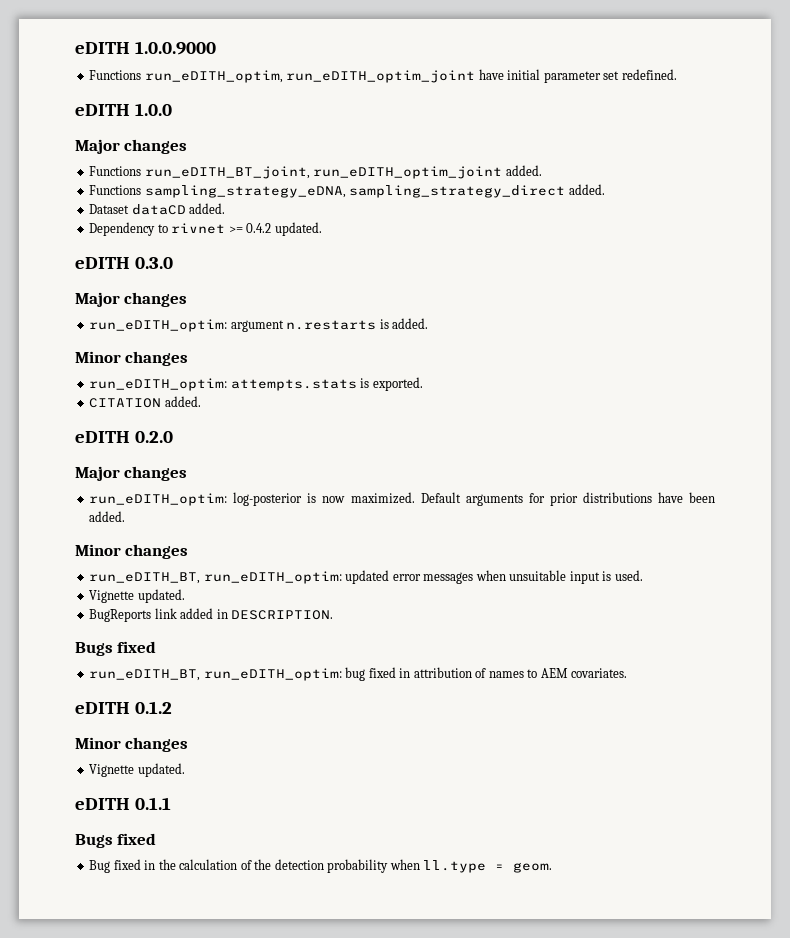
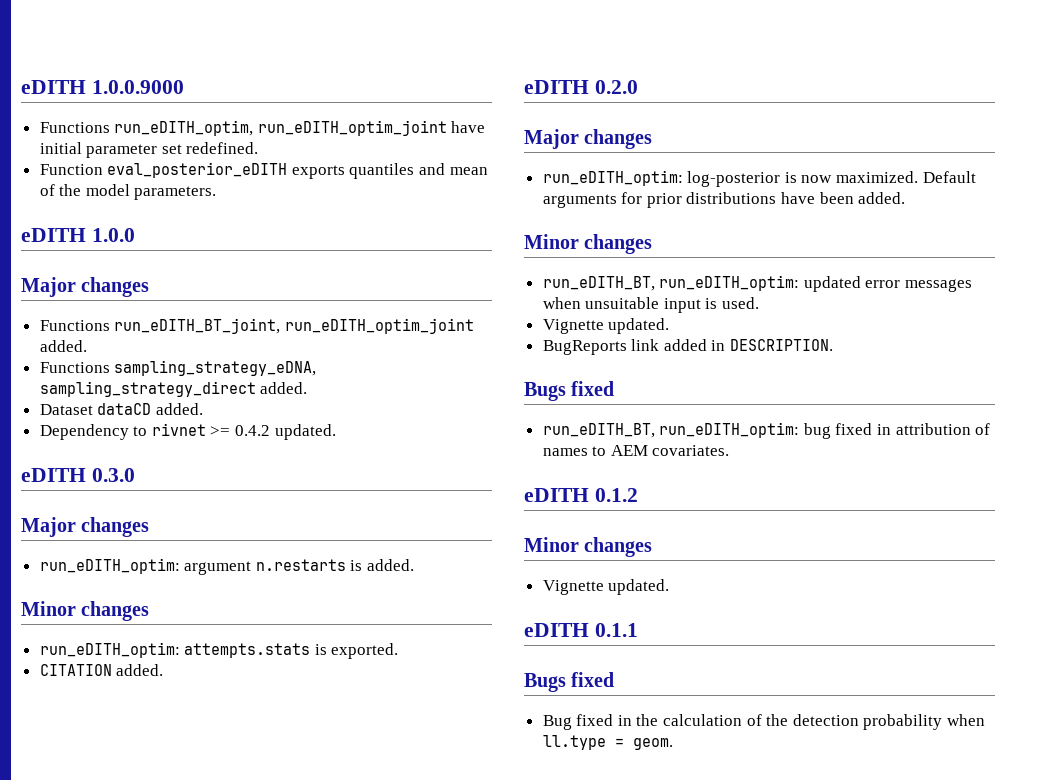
+ Function eval_posterior_eDITH exports quantiles and mean of the model parameters.

